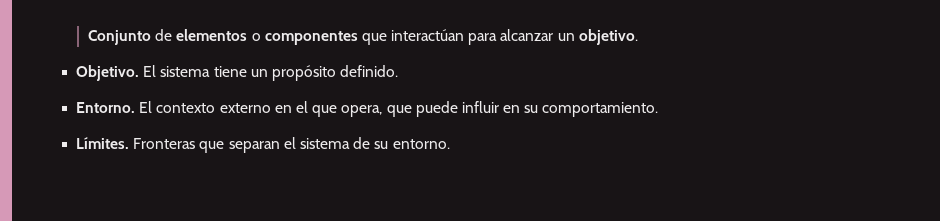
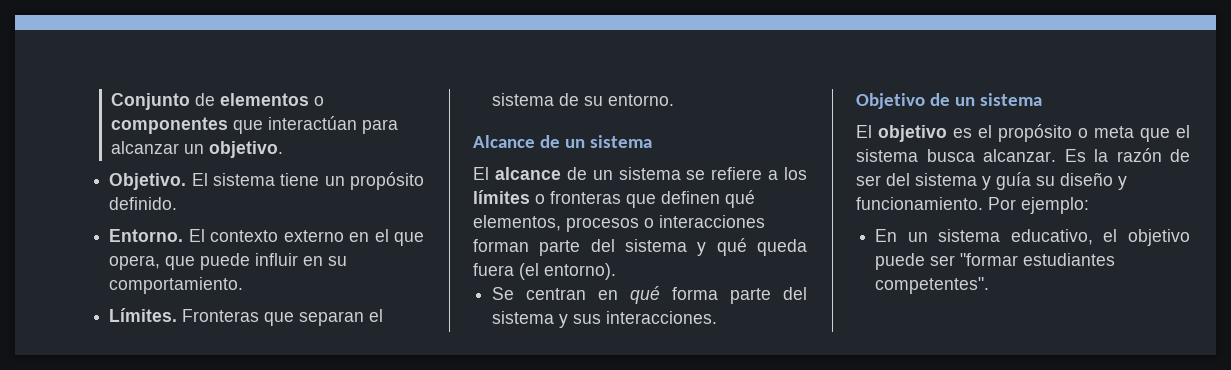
+ Alcance de un sistema
+ El alcance de un sistema se refiere a los límites o fronteras que definen qué elementos, procesos o interacciones forman parte del sistema y qué queda fuera (el entorno).
+ Se centran en qué forma parte del sistema y sus interacciones.
+ Objetivo de un sistema
+ El objetivo es el propósito o meta que el sistema busca alcanzar. Es la razón de ser del sistema y guía su diseño y funcionamiento. Por ejemplo:
+ En un sistema educativo, el objetivo puede ser "formar estudiantes competentes".

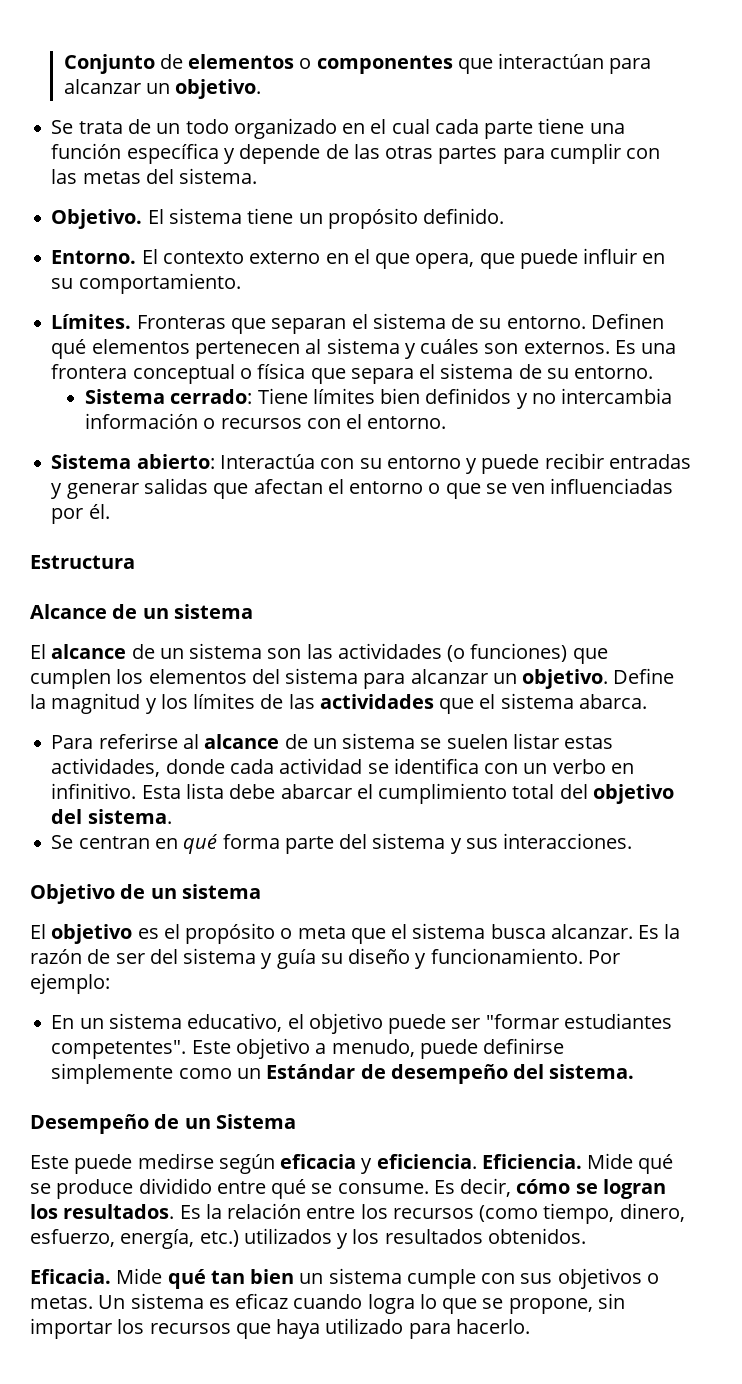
+ Se trata de un todo organizado en el cual cada parte tiene una función específica y depende de las otras partes para cumplir con las metas del sistema.
+ Definen qué elementos pertenecen al sistema y cuáles son externos. Es una frontera conceptual o física que separa el sistema de su entorno.
+ Sistema cerrado: Tiene límites bien definidos y no intercambia información o recursos con el entorno.
+ Sistema abierto: Interactúa con su entorno y puede recibir entradas y generar salidas que afectan el entorno o que se ven influenciadas por él.
+ Estructura
- El alcance de un sistema se refiere a los límites o fronteras que definen qué elementos, procesos o interacciones forman parte del sistema y qué queda fuera (el entorno).
+ El alcance de un sistema son las actividades (o funciones) que cumplen los elementos del sistema para alcanzar un objetivo. Define la magnitud y los límites de las actividades que el sistema abarca.
+ Para referirse al alcance de un sistema se suelen listar estas actividades, donde cada actividad se identifica con un verbo en infinitivo. Esta lista debe abarcar el cumplimiento total del objetivo del sistema.
+ Este objetivo a menudo, puede definirse simplemente como un Estándar de desempeño del sistema.
+ Desempeño de un Sistema
+ Este puede medirse según eficacia y eficiencia. Eficiencia. Mide qué se produce dividido entre qué se consume. Es decir, cómo se logran los resultados. Es la relación entre los recursos (como tiempo, dinero, esfuerzo, energía, etc.) utilizados y los resultados obtenidos.
+ Eficacia. Mide qué tan bien un sistema cumple con sus objetivos o metas. Un sistema es eficaz cuando logra lo que se propone, sin importar los recursos que haya utilizado para hacerlo.

